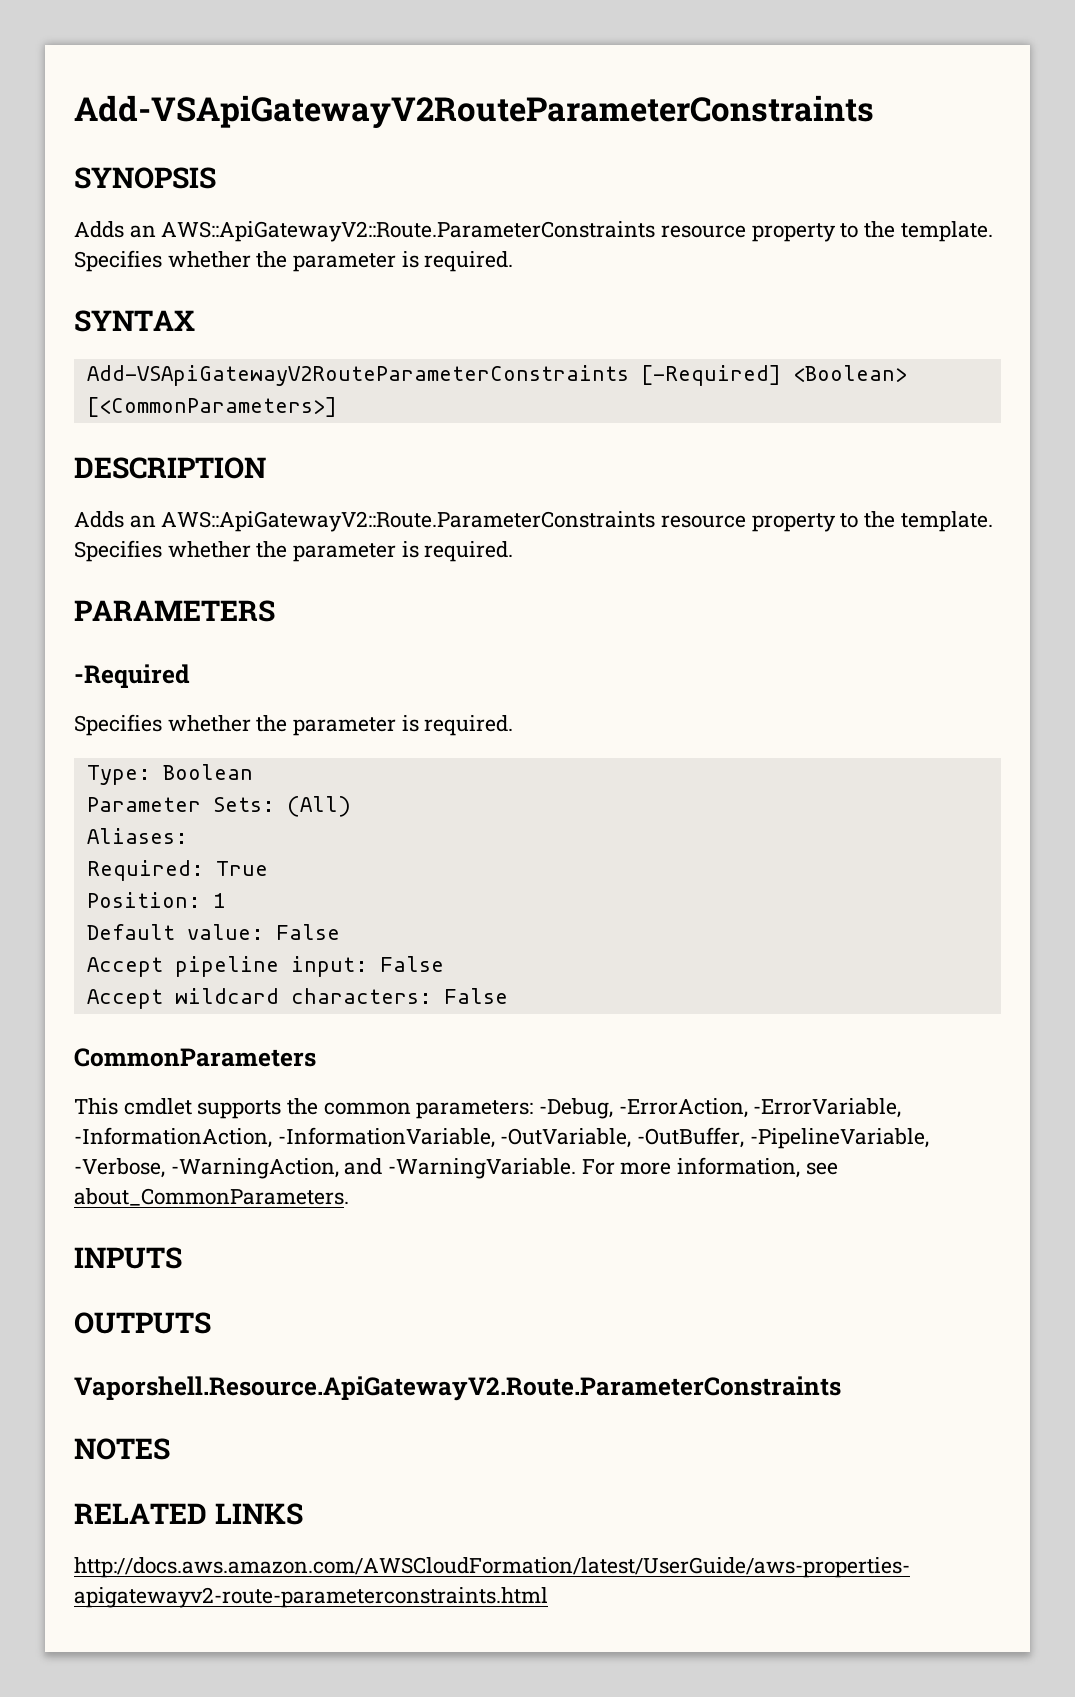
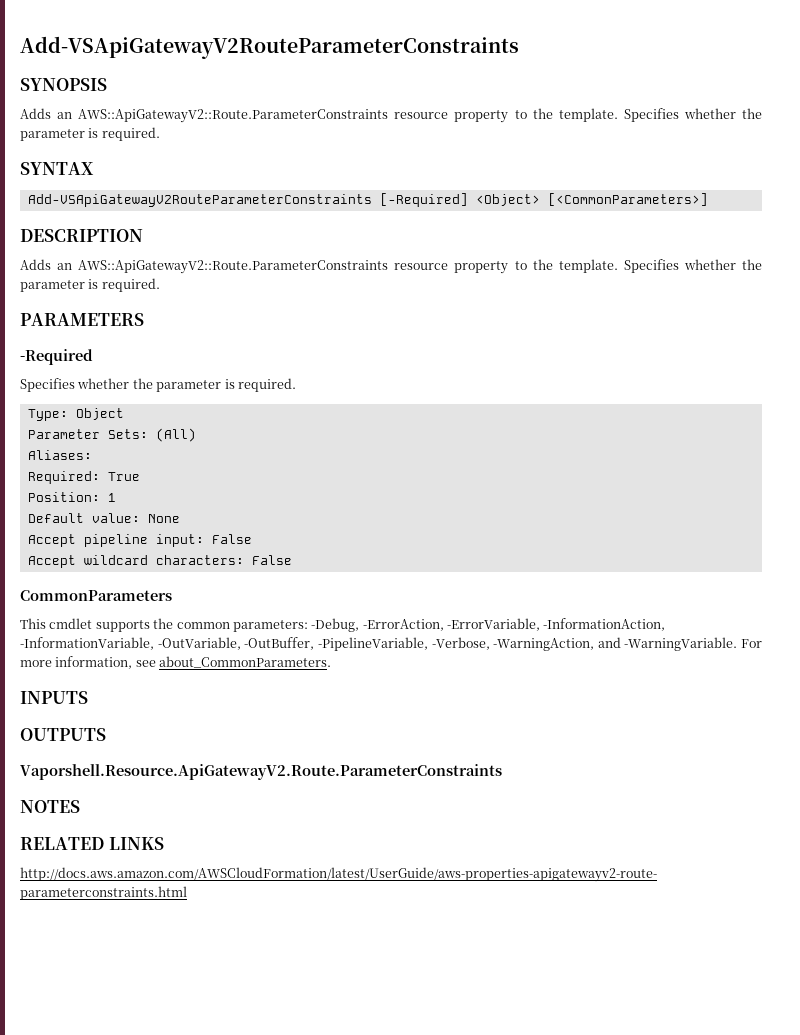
- Add-VSApiGatewayV2RouteParameterConstraints [-Required] <Boolean> [<CommonParameters>]
+ Add-VSApiGatewayV2RouteParameterConstraints [-Required] <Object> [<CommonParameters>]
- Type: Boolean
+ Type: Object
- Default value: False
+ Default value: None

